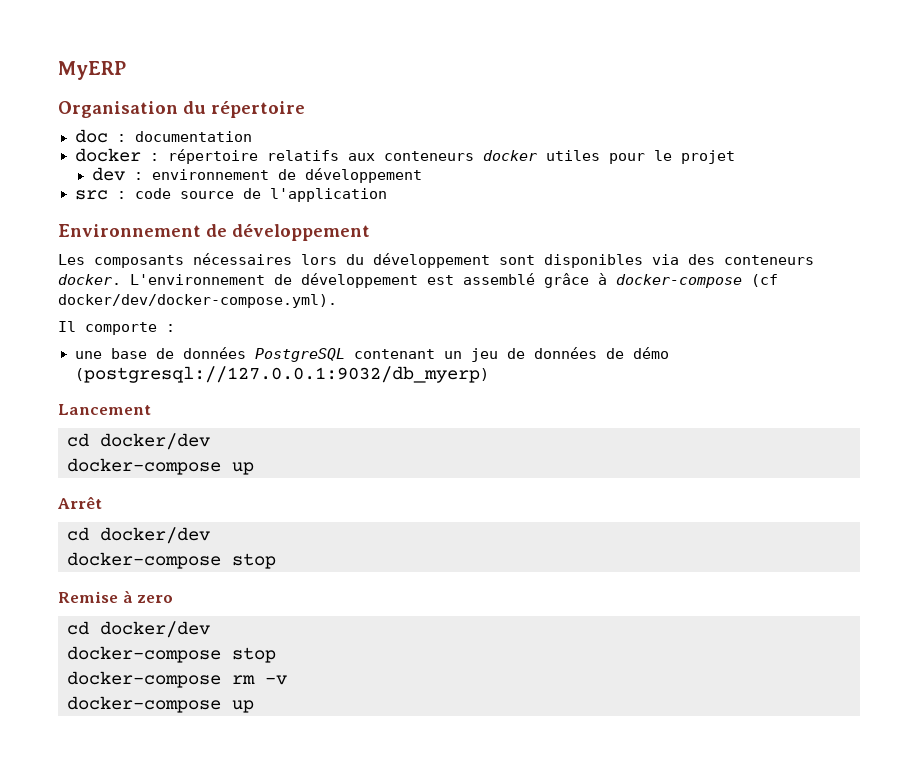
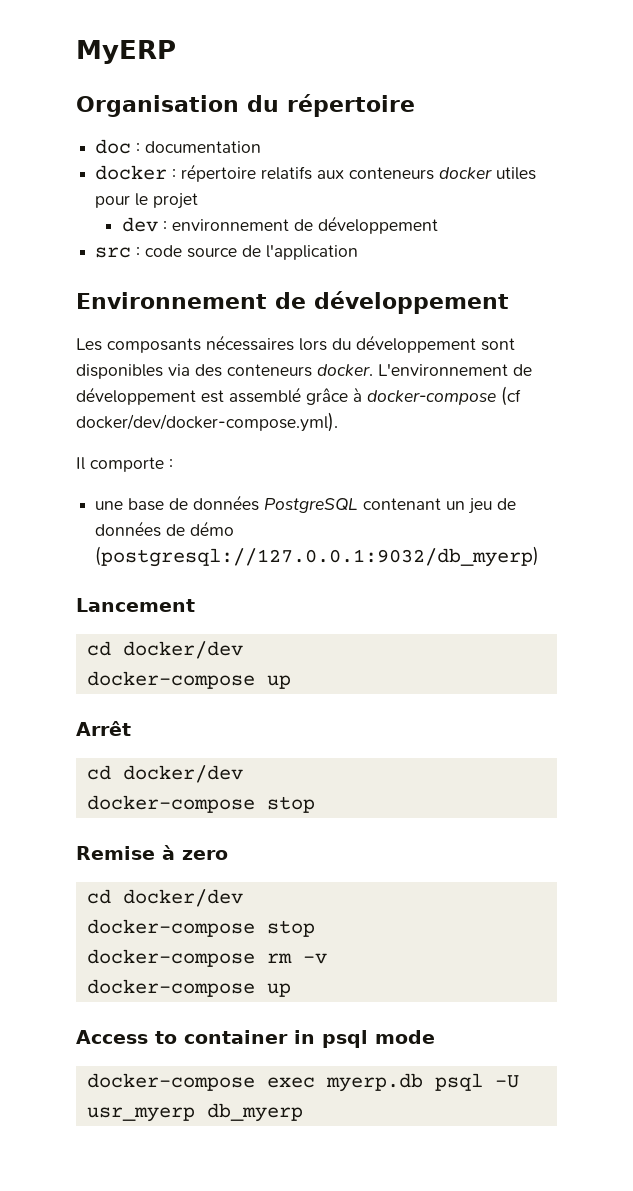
+ Access to container in psql mode
+ docker-compose exec myerp.db psql -U usr_myerp db_myerp

